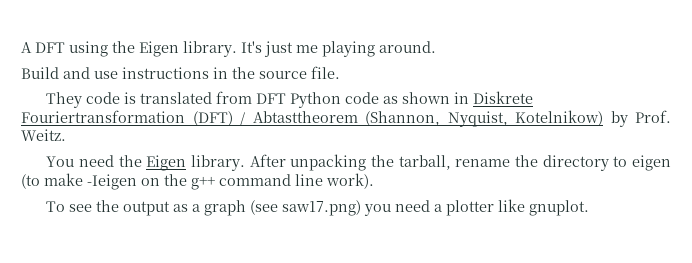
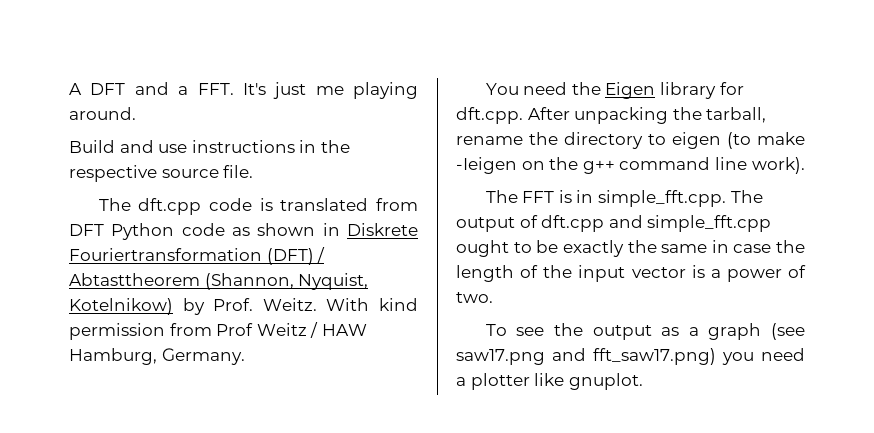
- A DFT using the Eigen library. It's just me playing around.
+ A DFT and a FFT. It's just me playing around.
- Build and use instructions in the source file.
+ Build and use instructions in the respective source file.
- They code is translated from DFT Python code as shown in Diskrete Fouriertransformation (DFT) / Abtasttheorem (Shannon, Nyquist, Kotelnikow) by Prof. Weitz.
+ The dft.cpp code is translated from DFT Python code as shown in Diskrete Fouriertransformation (DFT) / Abtasttheorem (Shannon, Nyquist, Kotelnikow) by Prof. Weitz. With kind permission from Prof Weitz / HAW Hamburg, Germany.
- You need the Eigen library. After unpacking the tarball, rename the directory to eigen (to make -Ieigen on the g++ command line work).
+ You need the Eigen library for dft.cpp. After unpacking the tarball, rename the directory to eigen (to make -Ieigen on the g++ command line work).
+ The FFT is in simple_fft.cpp. The output of dft.cpp and simple_fft.cpp ought to be exactly the same in case the length of the input vector is a power of two.
- To see the output as a graph (see saw17.png) you need a plotter like gnuplot.
+ To see the output as a graph (see saw17.png and fft_saw17.png) you need a plotter like gnuplot.

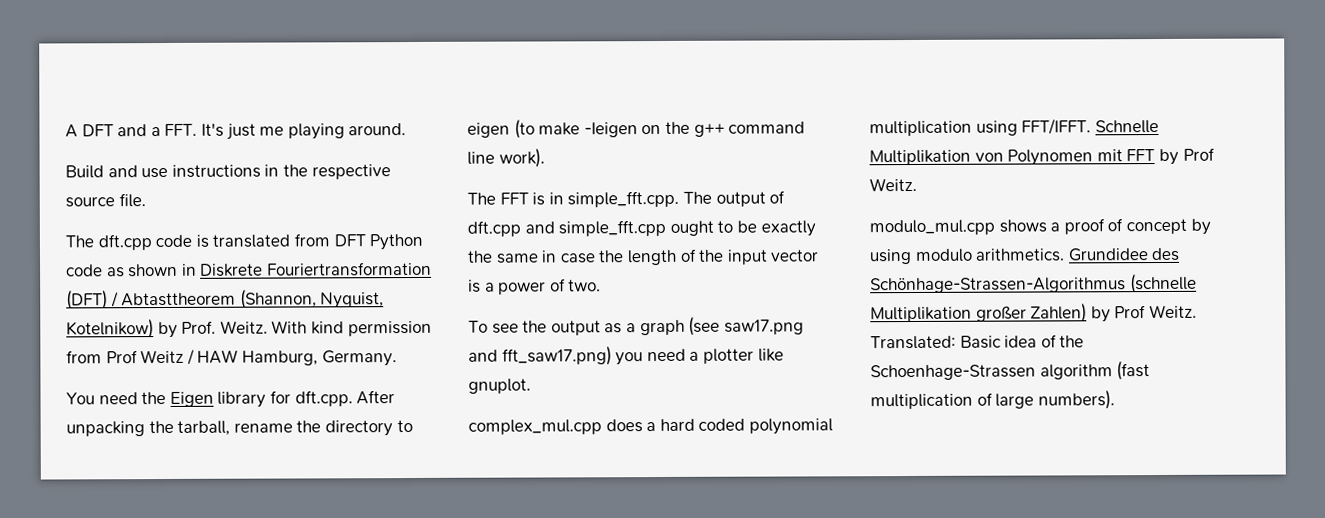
+ complex_mul.cpp does a hard coded polynomial multiplication using FFT/IFFT. Schnelle Multiplikation von Polynomen mit FFT by Prof Weitz.
+ modulo_mul.cpp shows a proof of concept by using modulo arithmetics. Grundidee des Schönhage-Strassen-Algorithmus (schnelle Multiplikation großer Zahlen) by Prof Weitz. Translated: Basic idea of the Schoenhage-Strassen algorithm (fast multiplication of large numbers).

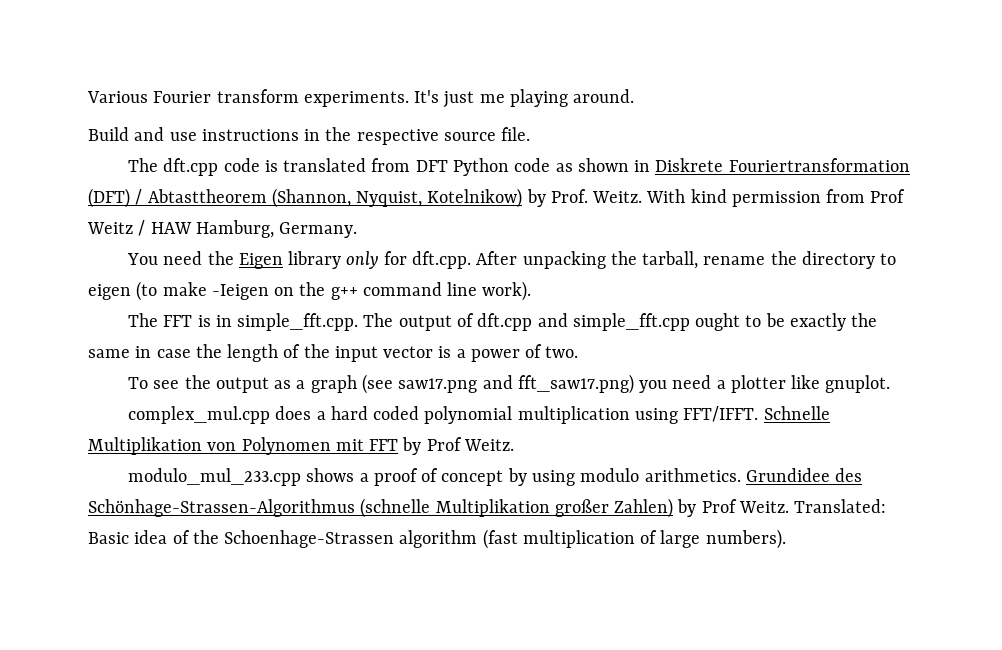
- A DFT and a FFT. It's just me playing around.
+ Various Fourier transform experiments. It's just me playing around.
- You need the Eigen library for dft.cpp. After unpacking the tarball, rename the directory to eigen (to make -Ieigen on the g++ command line work).
+ You need the Eigen library only for dft.cpp. After unpacking the tarball, rename the directory to eigen (to make -Ieigen on the g++ command line work).
- modulo_mul.cpp shows a proof of concept by using modulo arithmetics.
+ modulo_mul_233.cpp shows a proof of concept by using modulo arithmetics.

